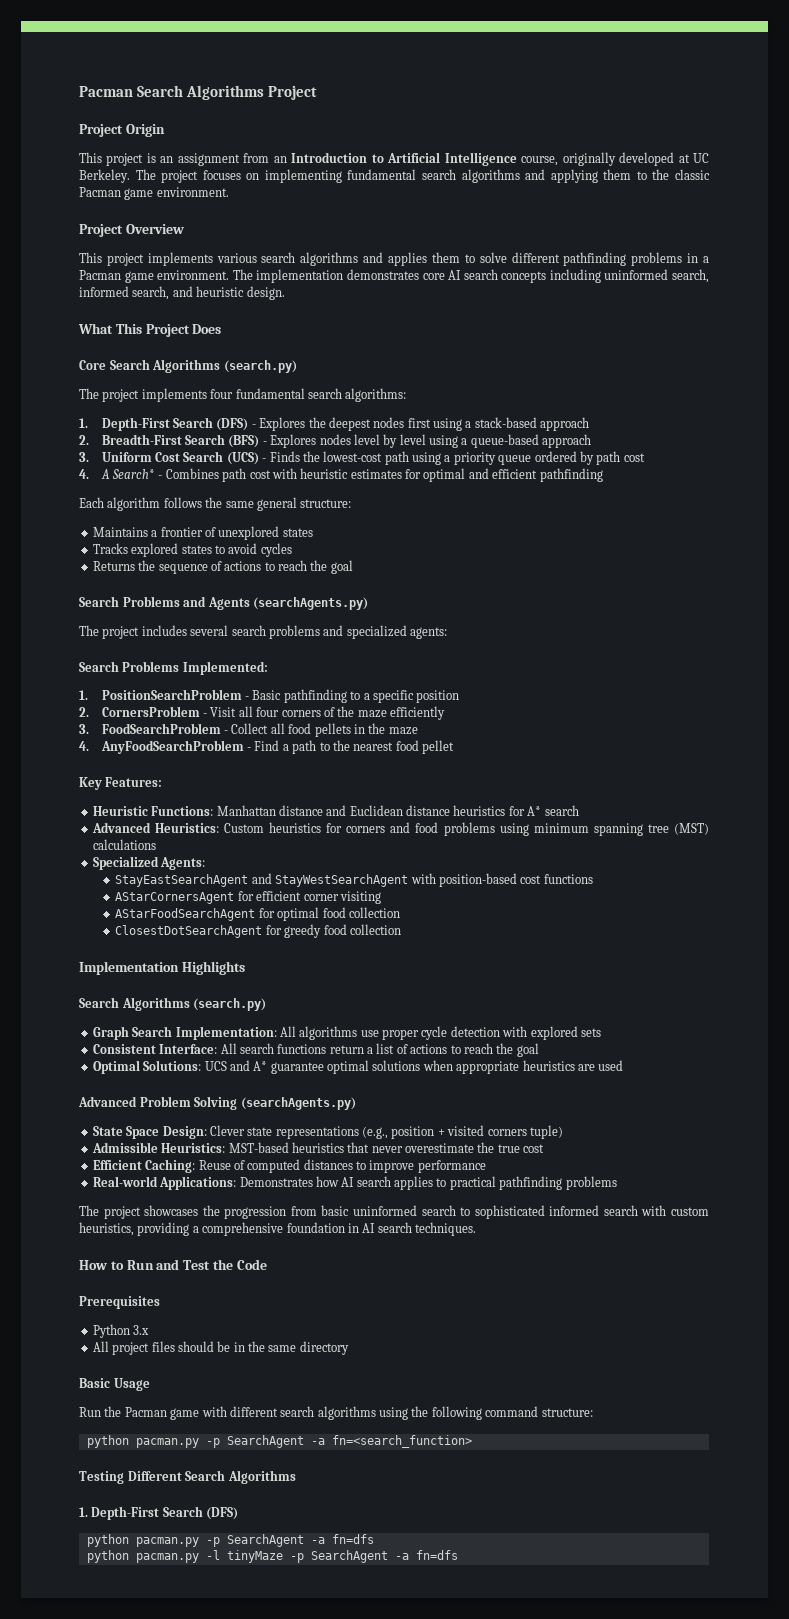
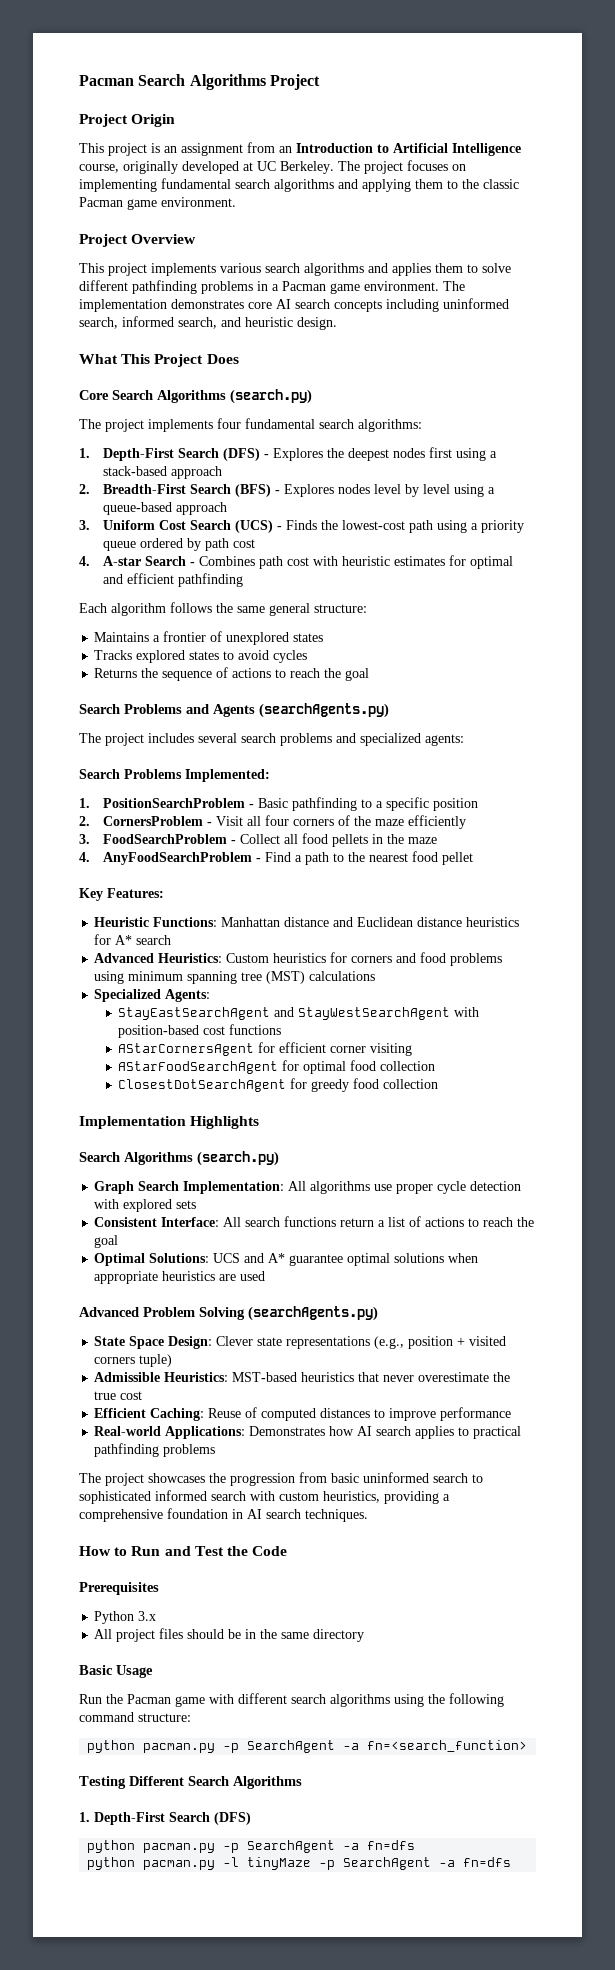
- 4. A Search* - Combines path cost with heuristic estimates for optimal and efficient pathfinding
+ 4. A-star Search - Combines path cost with heuristic estimates for optimal and efficient pathfinding

